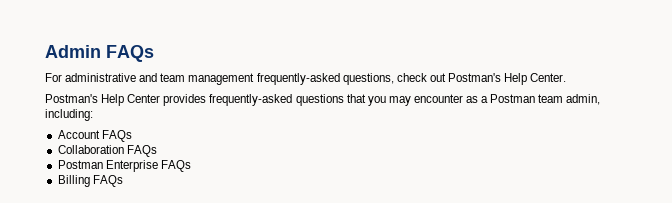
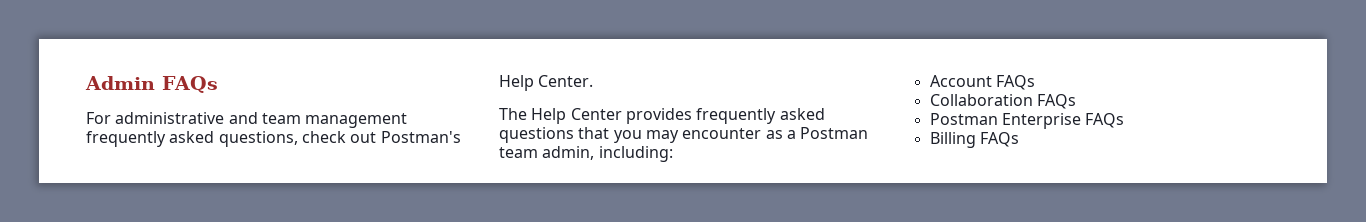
- For administrative and team management frequently-asked questions, check out Postman's Help Center.
+ For administrative and team management frequently asked questions, check out Postman's Help Center.
- Postman's Help Center provides frequently-asked questions that you may encounter as a Postman team admin, including:
+ The Help Center provides frequently asked questions that you may encounter as a Postman team admin, including:

